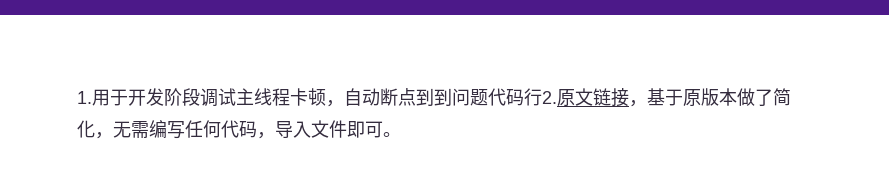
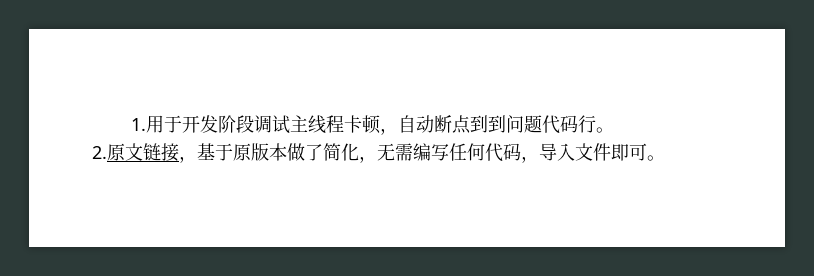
- 1.用于开发阶段调试主线程卡顿，自动断点到到问题代码行2.原文链接，基于原版本做了简化，无需编写任何代码，导入文件即可。
+ 1.用于开发阶段调试主线程卡顿，自动断点到到问题代码行。
+ 2.原文链接，基于原版本做了简化，无需编写任何代码，导入文件即可。

